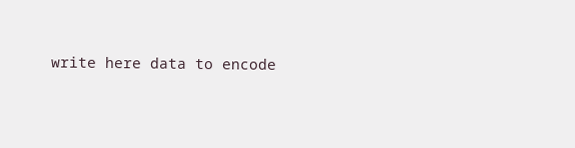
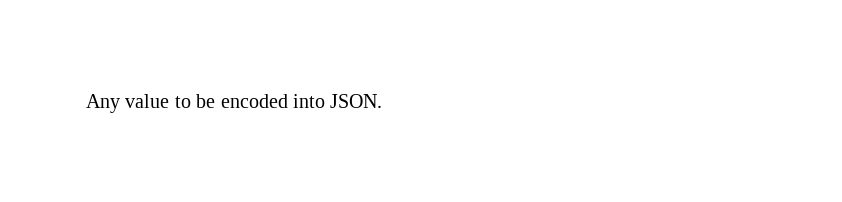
- write here data to encode
+ Any value to be encoded into JSON.

